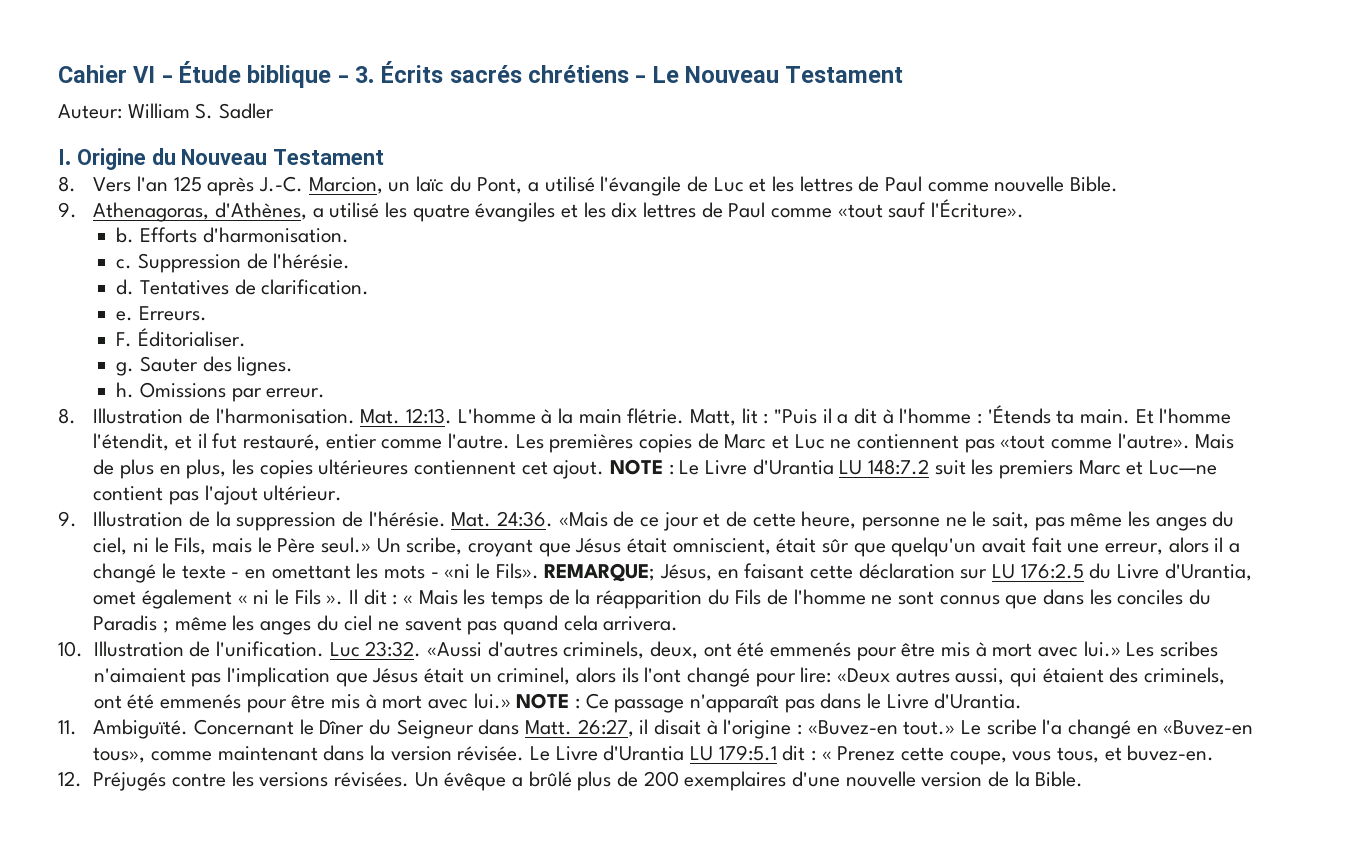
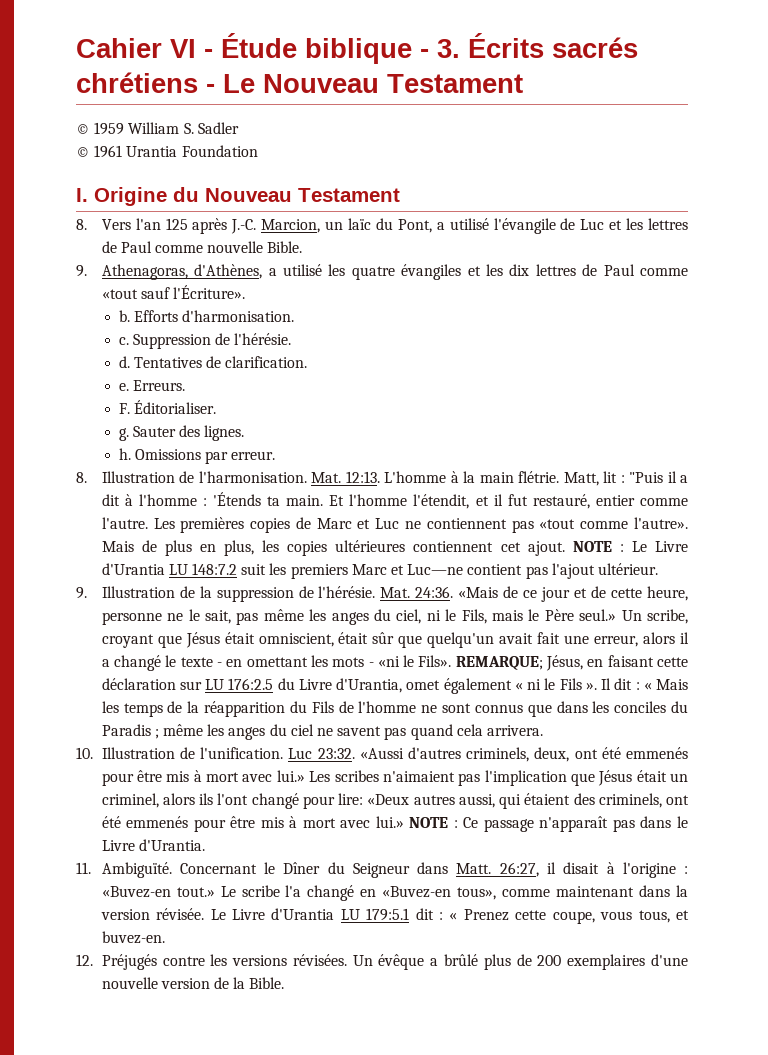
- Auteur: William S. Sadler
+ © 1959 William S. Sadler
+ © 1961 Urantia Foundation

